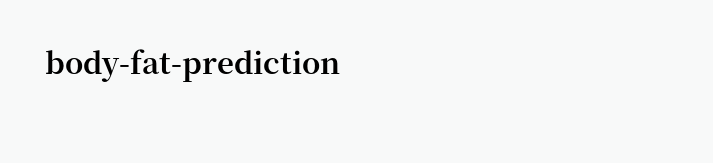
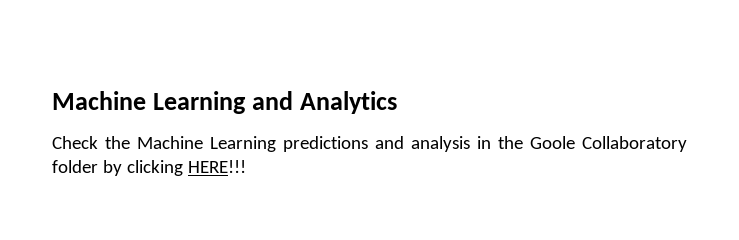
- body-fat-prediction
+ Machine Learning and Analytics
+ Check the Machine Learning predictions and analysis in the Goole Collaboratory folder by clicking HERE!!!

